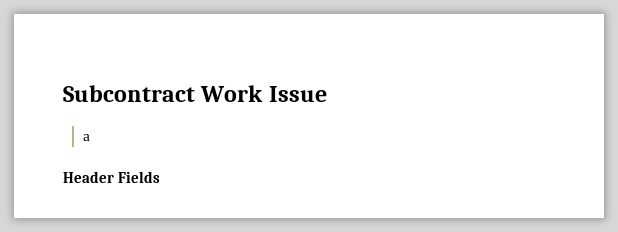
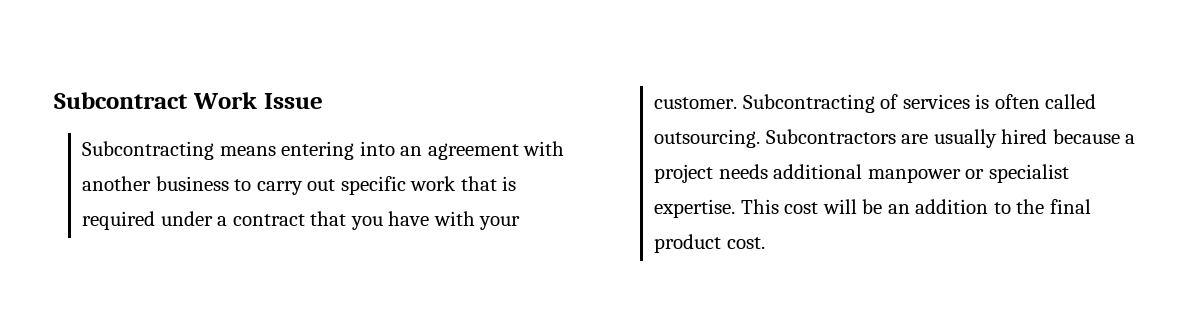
- a
- Header Fields
+ Subcontracting means entering into an agreement with another business to carry out specific work that is required under a contract that you have with your customer. Subcontracting of services is often called outsourcing. Subcontractors are usually hired because a project needs additional manpower or specialist expertise. This cost will be an addition to the final product cost.

